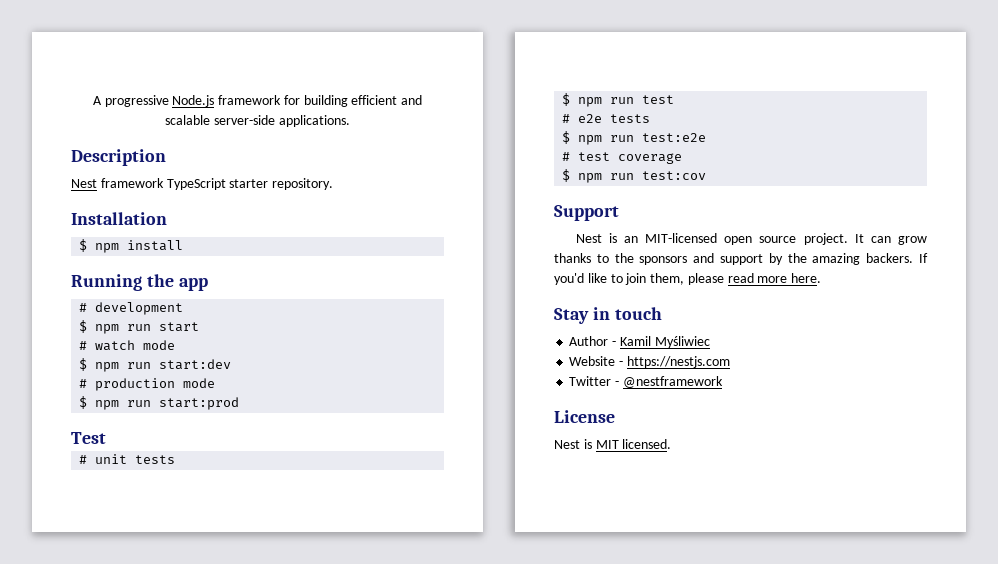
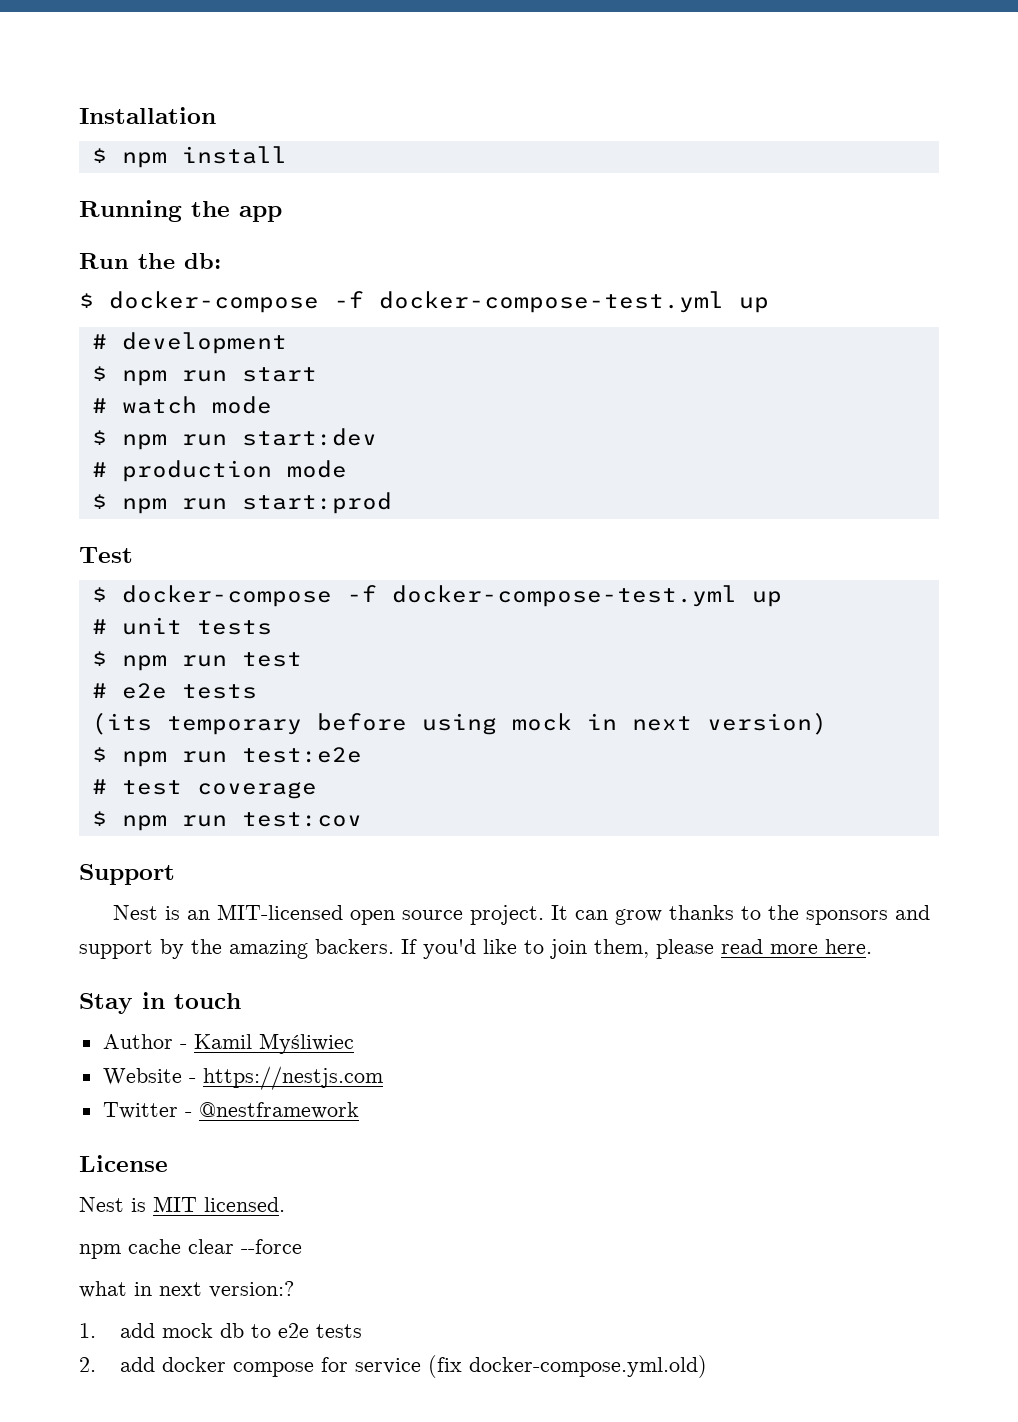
- A progressive Node.js framework for building efficient and scalable server-side applications.
- Description
- Nest framework TypeScript starter repository.
+ Run the db:
+ $ docker-compose -f docker-compose-test.yml up
  Test
+ $ docker-compose -f docker-compose-test.yml up
+ (its temporary before using mock in next version)
+ npm cache clear --force
+ what in next version:?
+ 1. add mock db to e2e tests
+ 2. add docker compose for service (fix docker-compose.yml.old)

